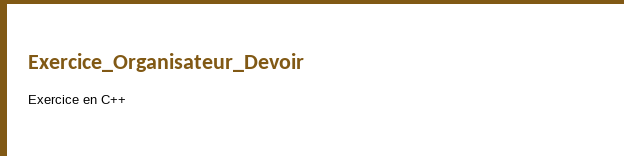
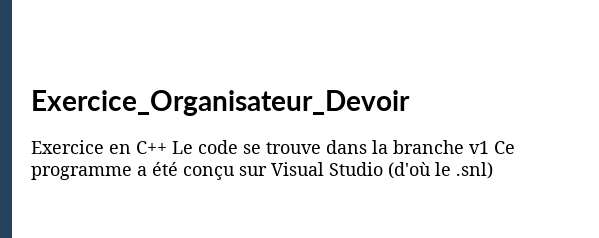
- Exercice en C++
+ Exercice en C++ Le code se trouve dans la branche v1 Ce programme a été conçu sur Visual Studio (d'où le .snl)

